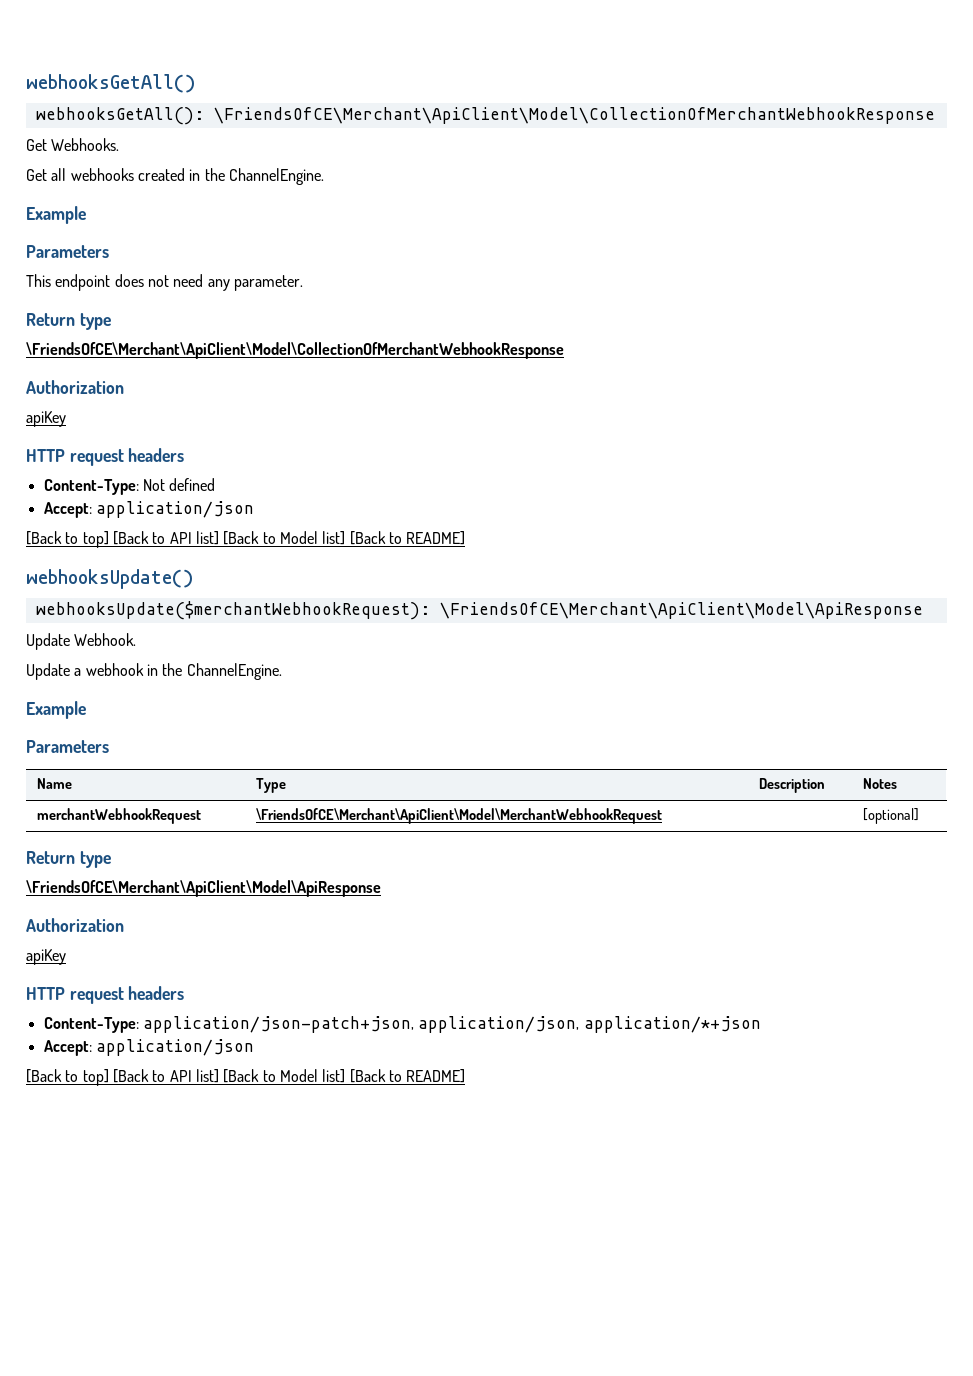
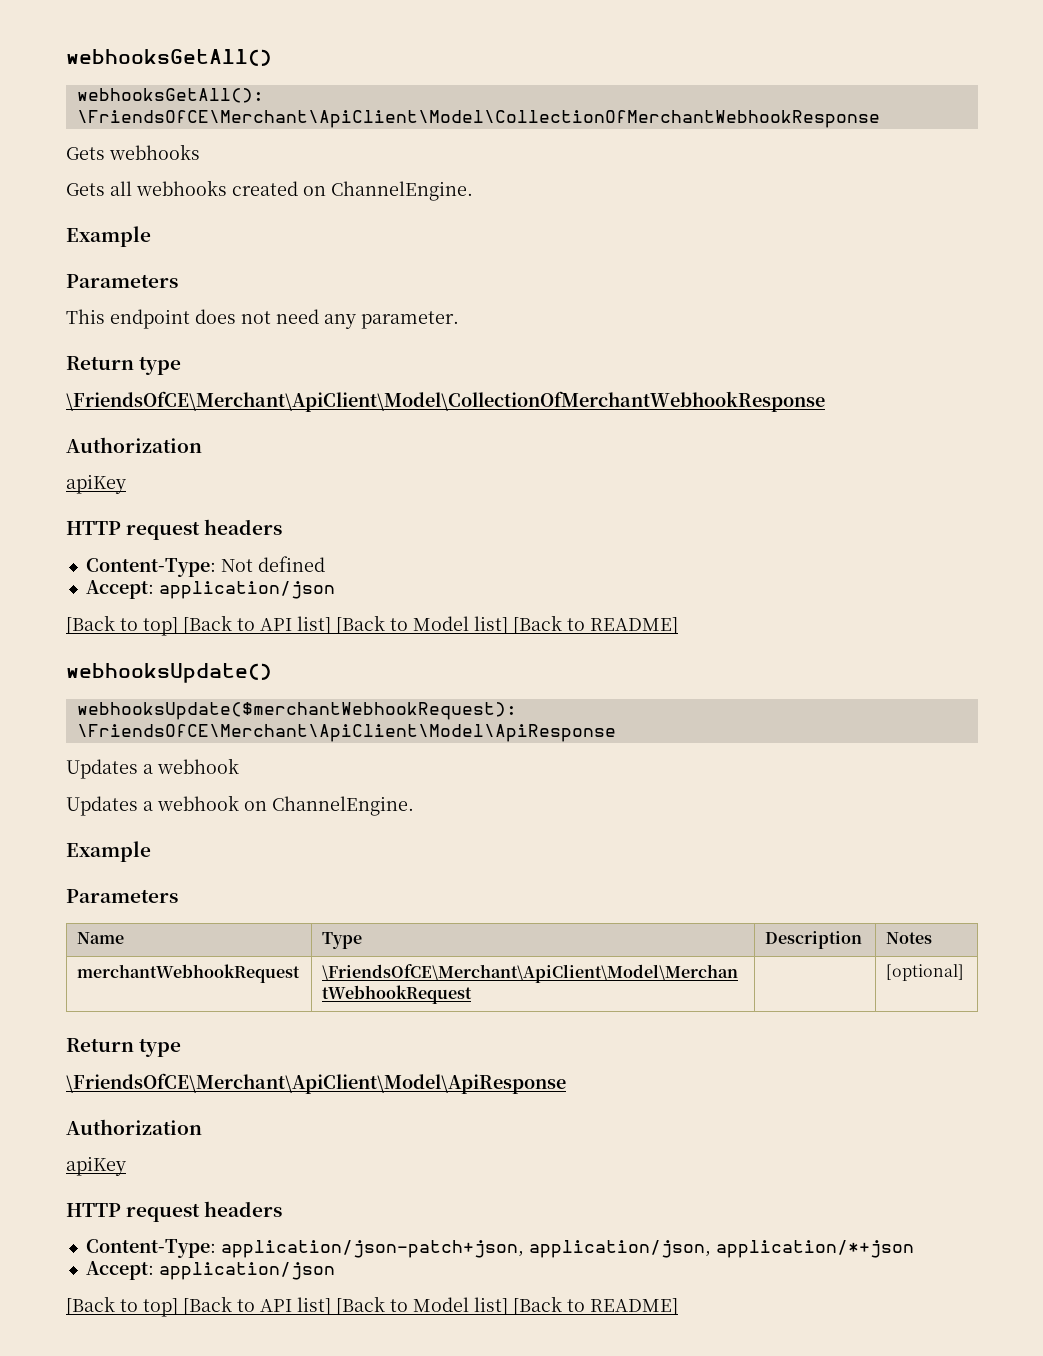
- Get Webhooks.
- Get all webhooks created in the ChannelEngine.
+ Gets webhooks
+ Gets all webhooks created on ChannelEngine.
  webhooksUpdate($merchantWebhookRequest): \FriendsOfCE\Merchant\ApiClient\Model\ApiResponse
- Update Webhook.
- Update a webhook in the ChannelEngine.
+ Updates a webhook
+ Updates a webhook on ChannelEngine.

